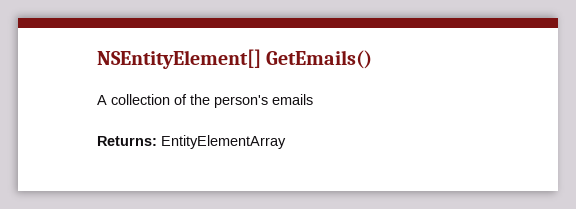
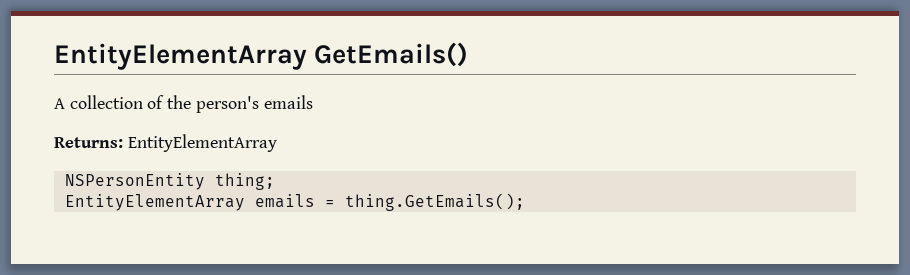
- NSEntityElement[] GetEmails()
+ EntityElementArray GetEmails()
+ NSPersonEntity thing;
+ EntityElementArray emails = thing.GetEmails();

